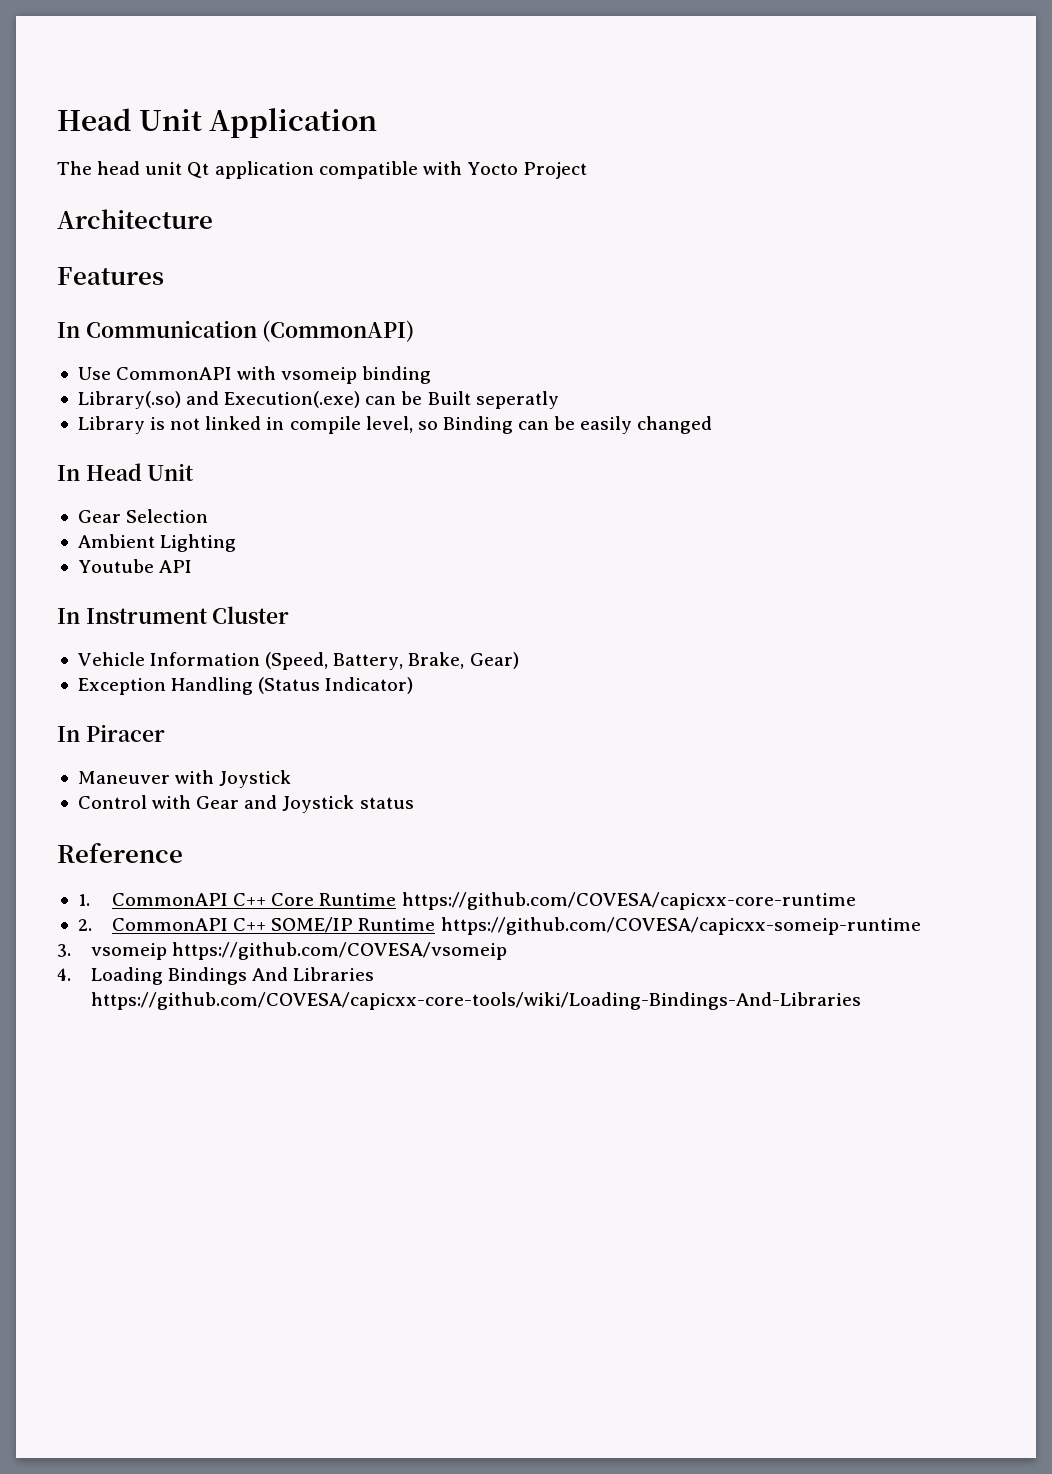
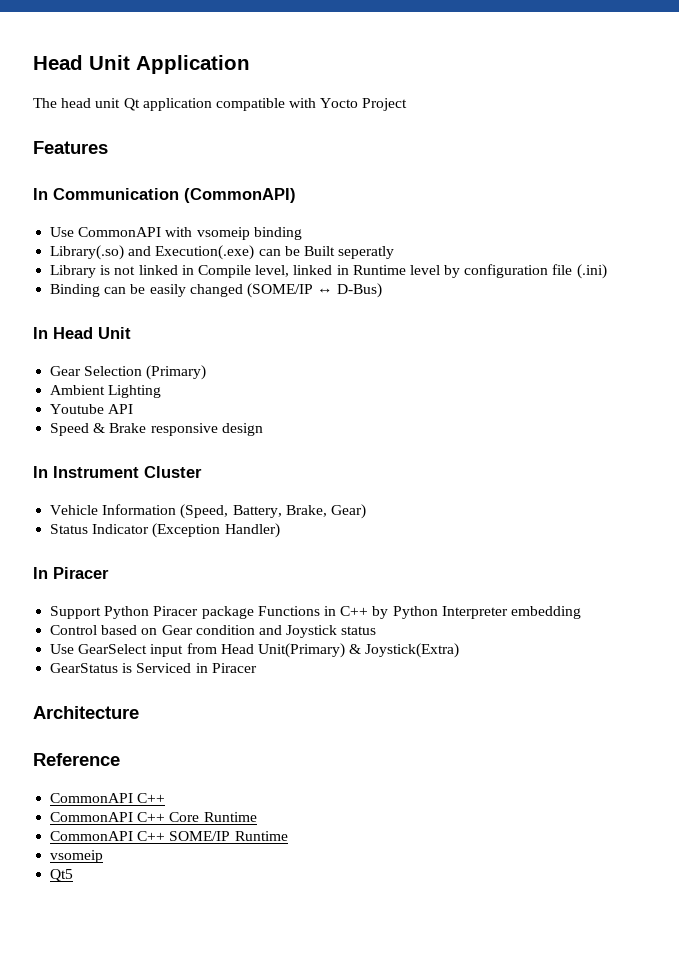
- Architecture
- Library is not linked in compile level, so Binding can be easily changed
+ Library is not linked in Compile level, linked in Runtime level by configuration file (.ini)
+ Binding can be easily changed (SOME/IP ↔ D-Bus)
- Gear Selection
+ Gear Selection (Primary)
+ Speed & Brake responsive design
- Exception Handling (Status Indicator)
+ Status Indicator (Exception Handler)
  In Piracer
- Maneuver with Joystick
- Control with Gear and Joystick status
+ Support Python Piracer package Functions in C++ by Python Interpreter embedding
+ Control based on Gear condition and Joystick status
+ Use GearSelect input from Head Unit(Primary) & Joystick(Extra)
+ GearStatus is Serviced in Piracer
+ Architecture
  Reference
- 1. CommonAPI C++ Core Runtime https://github.com/COVESA/capicxx-core-runtime
- 2. CommonAPI C++ SOME/IP Runtime https://github.com/COVESA/capicxx-someip-runtime
- 3. vsomeip https://github.com/COVESA/vsomeip
- 4. Loading Bindings And Libraries https://github.com/COVESA/capicxx-core-tools/wiki/Loading-Bindings-And-Libraries
+ CommonAPI C++
+ CommonAPI C++ Core Runtime
+ CommonAPI C++ SOME/IP Runtime
+ vsomeip
+ Qt5

